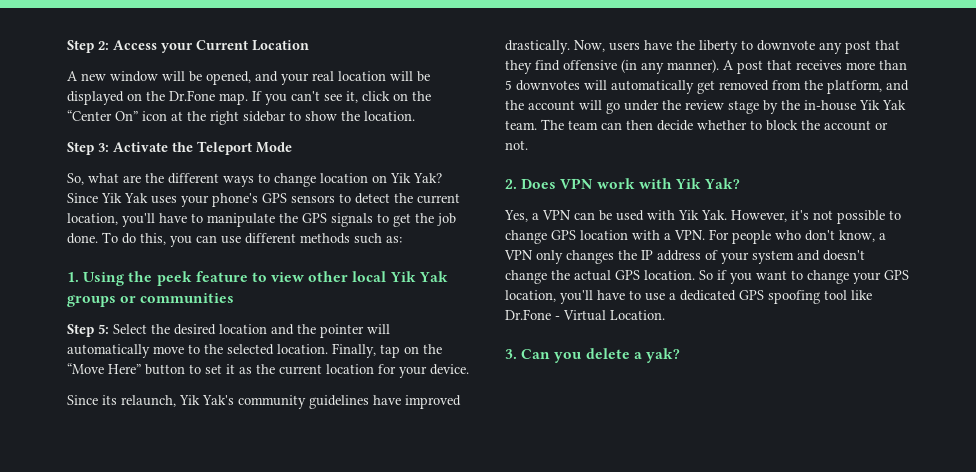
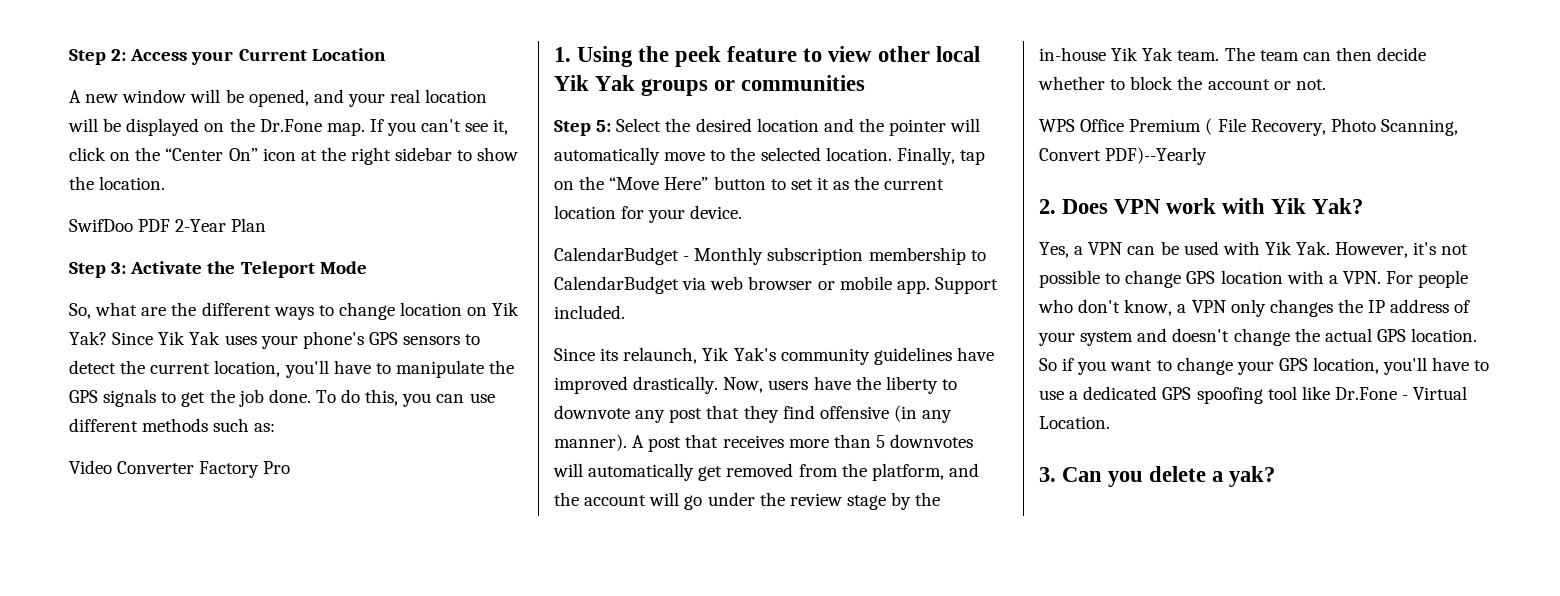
+ SwifDoo PDF 2-Year Plan
+ Video Converter Factory Pro
+ CalendarBudget - Monthly subscription membership to CalendarBudget via web browser or mobile app. Support included.
+ WPS Office Premium ( File Recovery, Photo Scanning, Convert PDF)--Yearly

